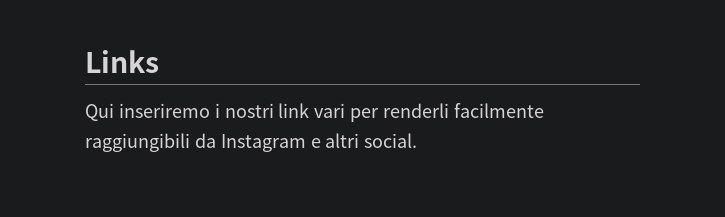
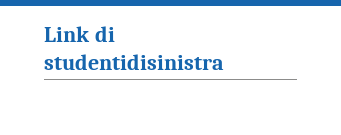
- Links
- Qui inseriremo i nostri link vari per renderli facilmente raggiungibili da Instagram e altri social.
+ Link di studentidisinistra

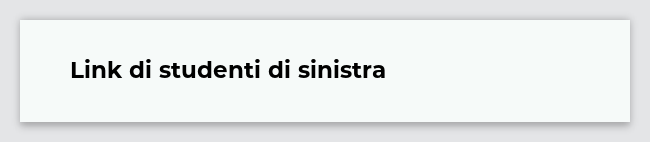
- Link di studentidisinistra
+ Link di studenti di sinistra

